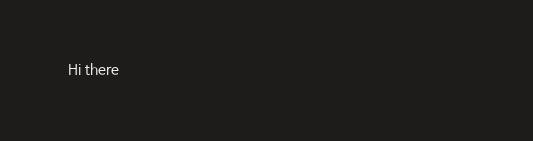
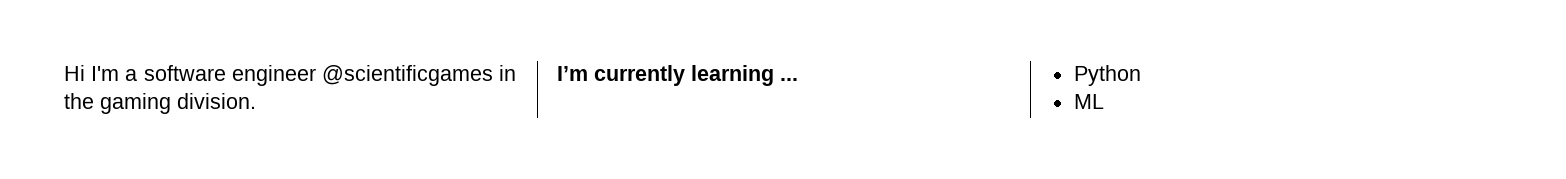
- Hi there
+ Hi I'm a software engineer @scientificgames in the gaming division.
+ I’m currently learning ...
+ Python
+ ML

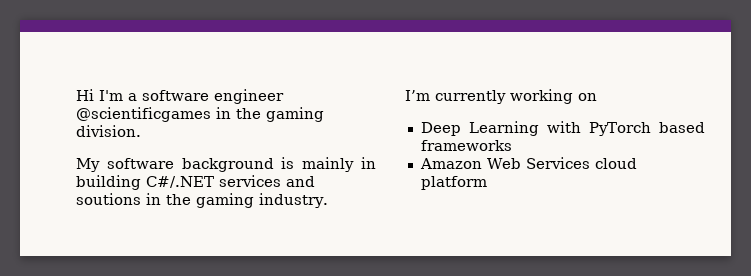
- I’m currently learning ...
- Python
- ML
+ My software background is mainly in building C#/.NET services and soutions in the gaming industry.
+ I’m currently working on
+ Deep Learning with PyTorch based frameworks
+ Amazon Web Services cloud platform

